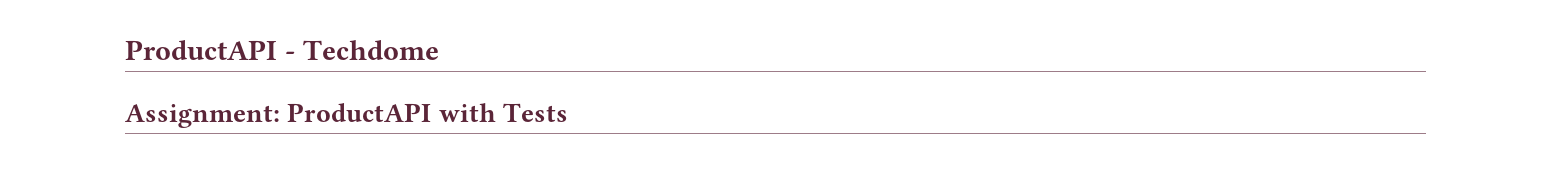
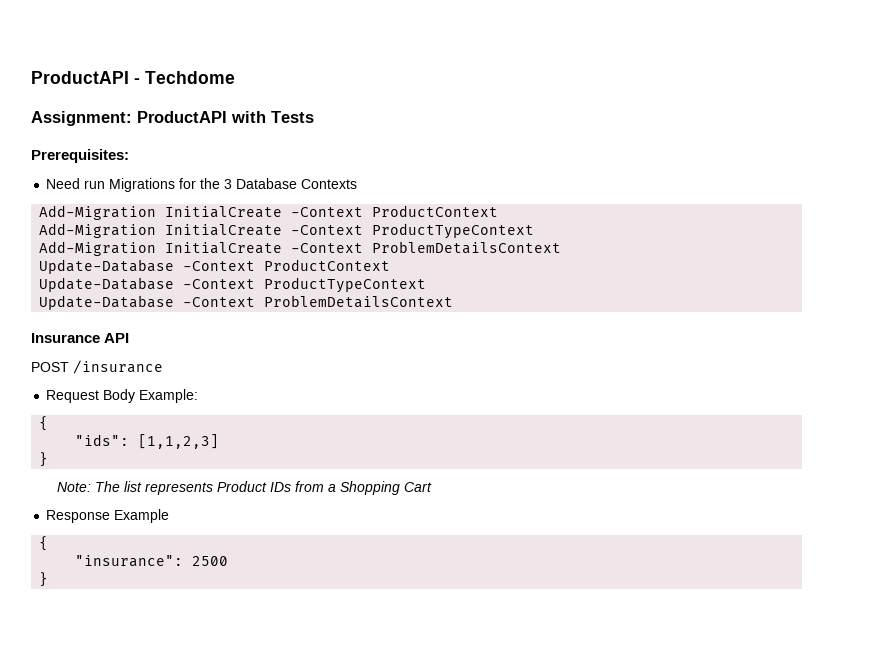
+ Prerequisites:
+ Need run Migrations for the 3 Database Contexts
+ Add-Migration InitialCreate -Context ProductContext
+ Add-Migration InitialCreate -Context ProductTypeContext
+ Add-Migration InitialCreate -Context ProblemDetailsContext
+ Update-Database -Context ProductContext
+ Update-Database -Context ProductTypeContext
+ Update-Database -Context ProblemDetailsContext
+ Insurance API
+ POST /insurance
+ Request Body Example:
+ {
+ "ids": [1,1,2,3]
+ }
+ Note: The list represents Product IDs from a Shopping Cart
+ Response Example
+ {
+ "insurance": 2500
+ }

